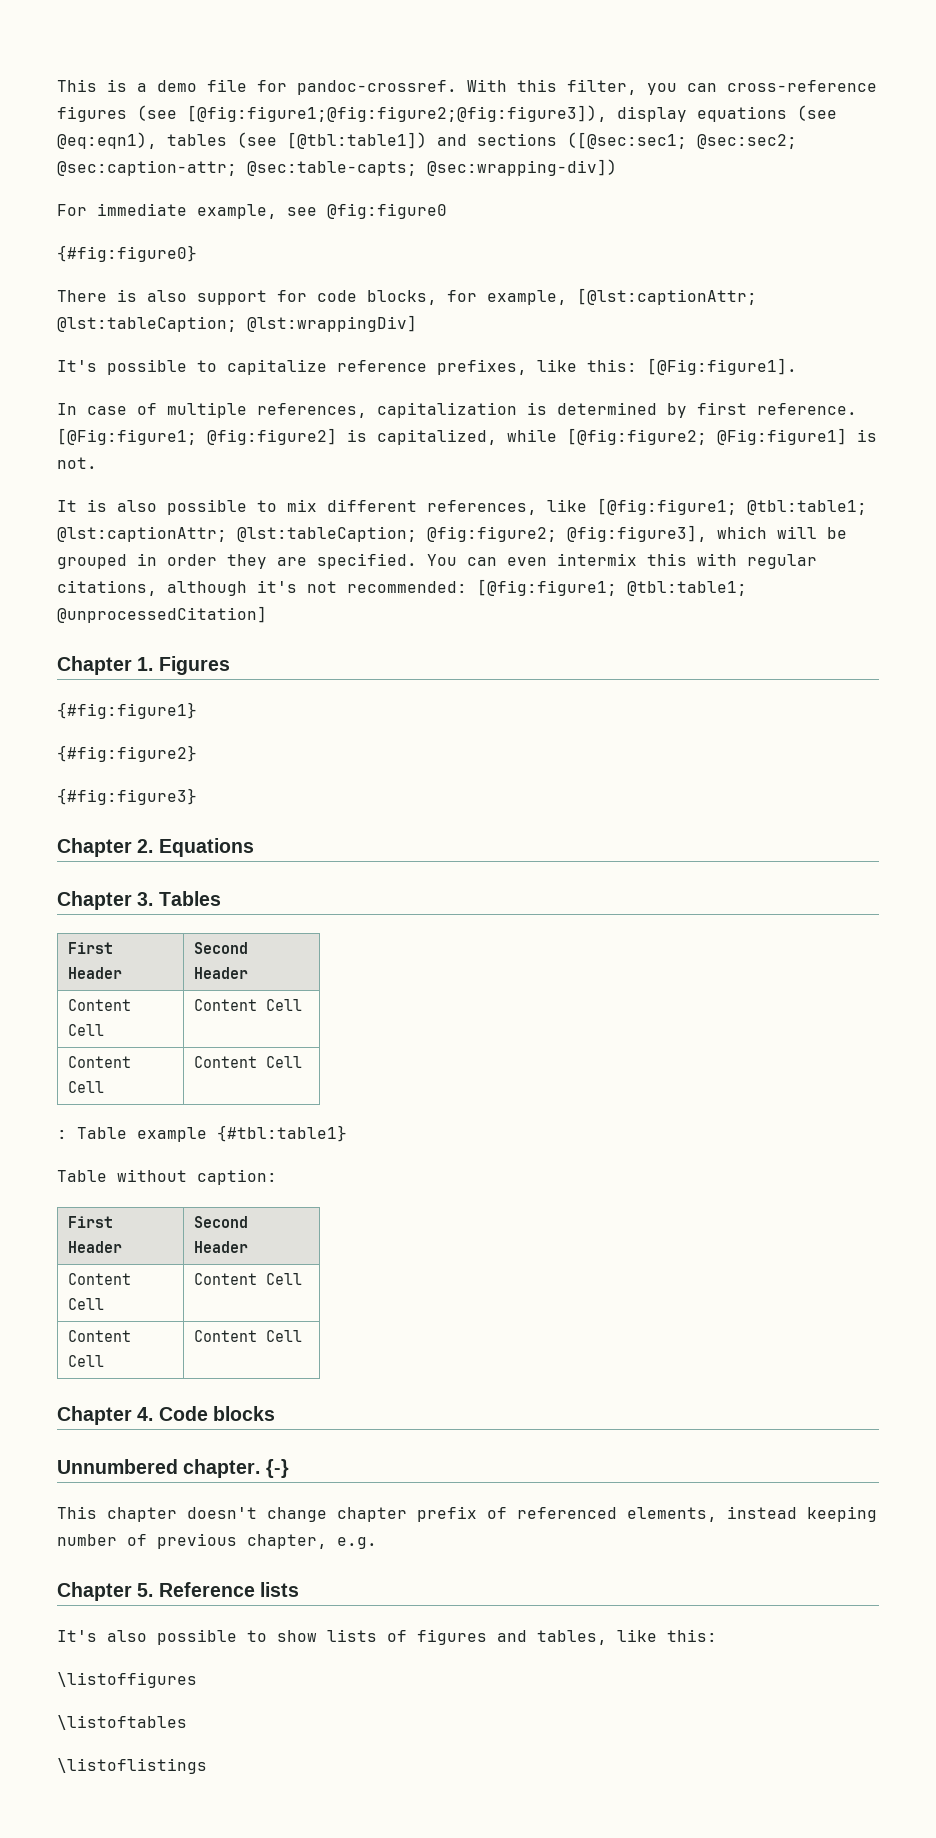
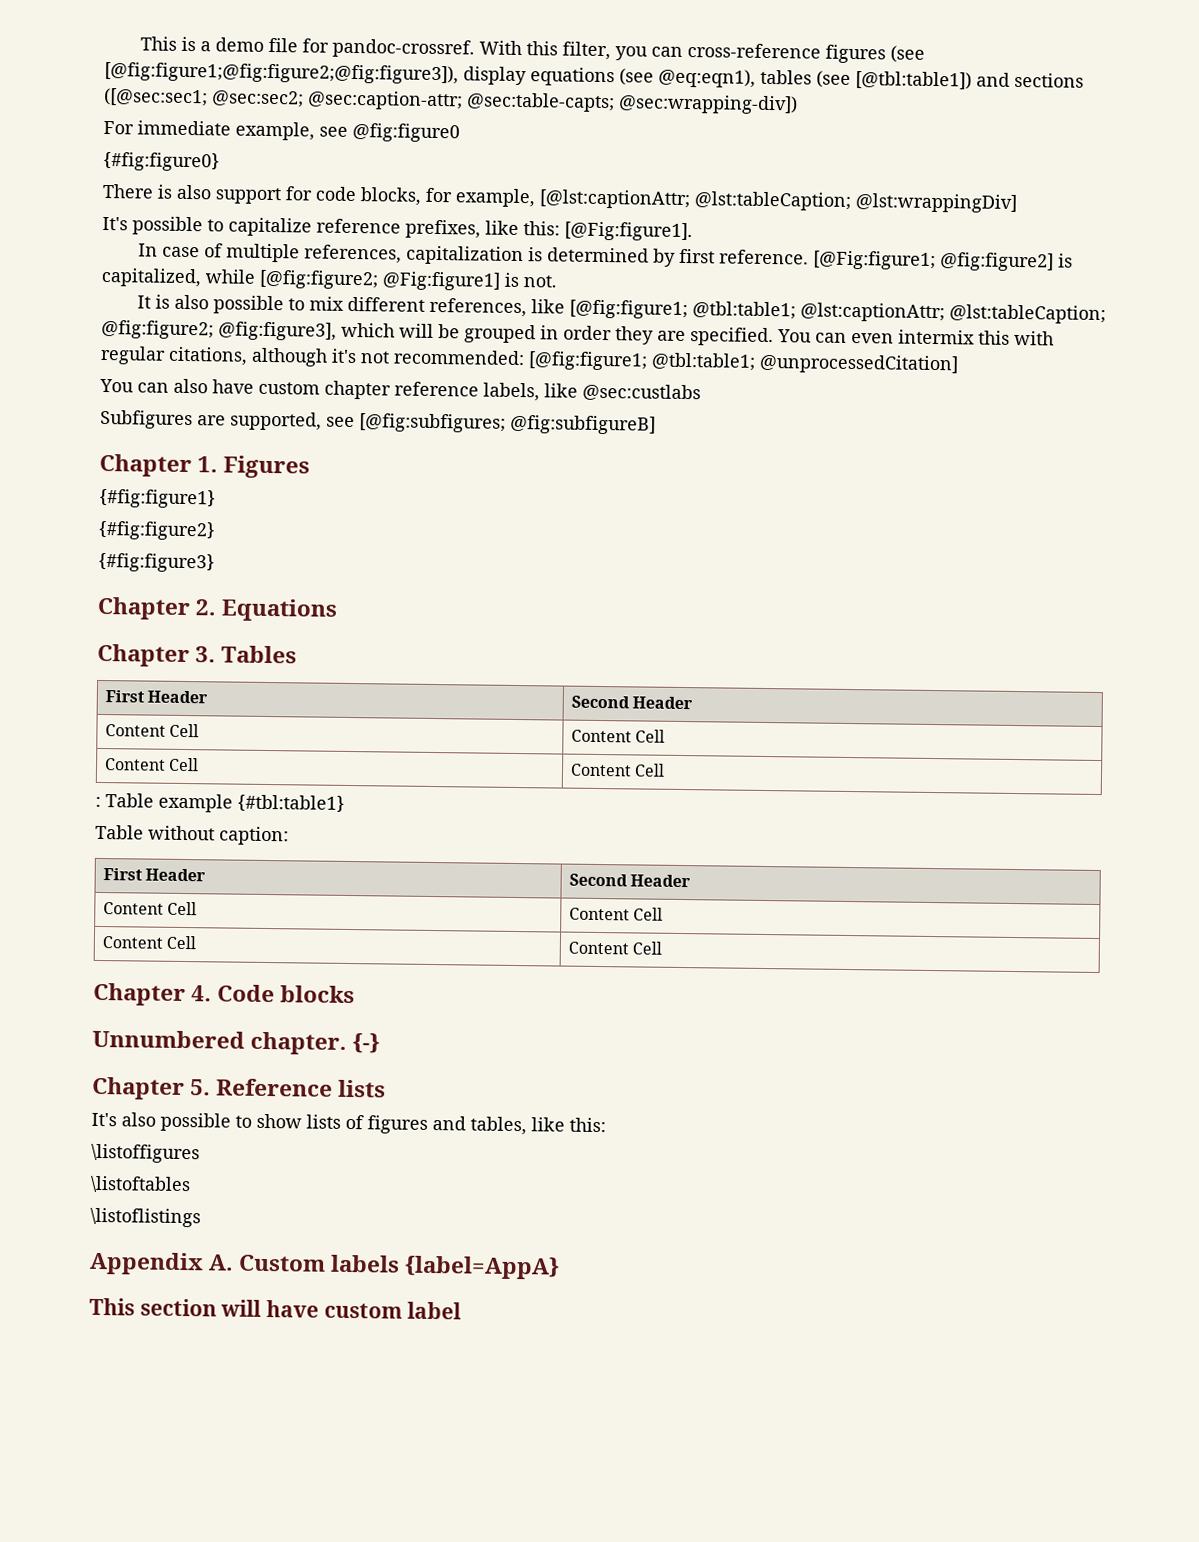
+ You can also have custom chapter reference labels, like @sec:custlabs
+ Subfigures are supported, see [@fig:subfigures; @fig:subfigureB]
- This chapter doesn't change chapter prefix of referenced elements, instead keeping number of previous chapter, e.g.
+ Appendix A. Custom labels {label=AppA}
+ This section will have custom label

